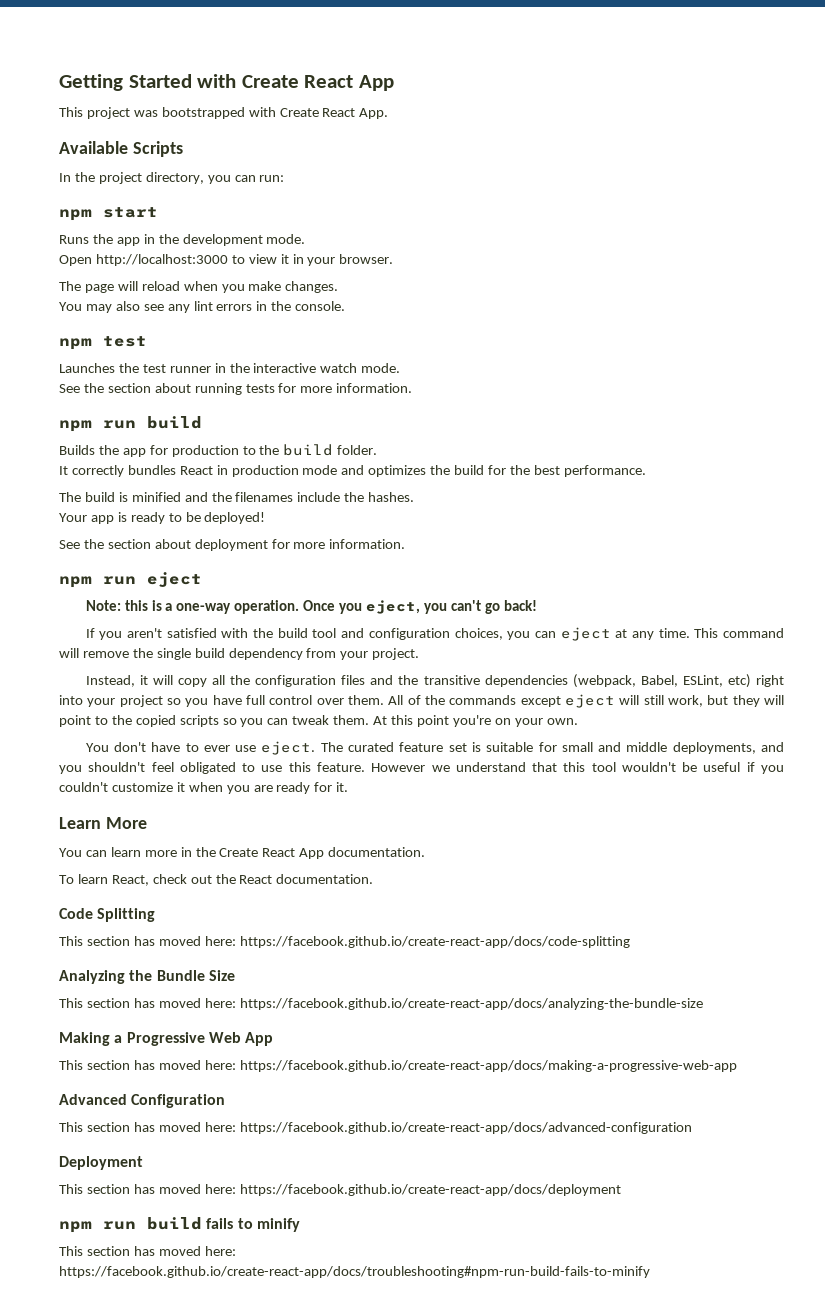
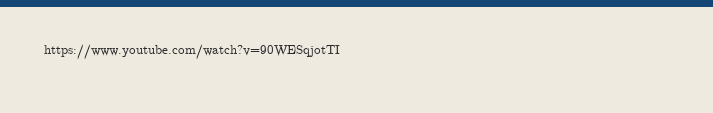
- Getting Started with Create React App
- This project was bootstrapped with Create React App.
- Available Scripts
- In the project directory, you can run:
- npm start
- Runs the app in the development mode.
- Open http://localhost:3000 to view it in your browser.
- The page will reload when you make changes.
- You may also see any lint errors in the console.
- npm test
- Launches the test runner in the interactive watch mode.
- See the section about running tests for more information.
- npm run build
- Builds the app for production to the build folder.
- It correctly bundles React in production mode and optimizes the build for the best performance.
- The build is minified and the filenames include the hashes.
- Your app is ready to be deployed!
- See the section about deployment for more information.
- npm run eject
- Note: this is a one-way operation. Once you eject, you can't go back!
- If you aren't satisfied with the build tool and configuration choices, you can eject at any time. This command will remove the single build dependency from your project.
- Instead, it will copy all the configuration files and the transitive dependencies (webpack, Babel, ESLint, etc) right into your project so you have full control over them. All of the commands except eject will still work, but they will point to the copied scripts so you can tweak them. At this point you're on your own.
- You don't have to ever use eject. The curated feature set is suitable for small and middle deployments, and you shouldn't feel obligated to use this feature. However we understand that this tool wouldn't be useful if you couldn't customize it when you are ready for it.
- Learn More
- You can learn more in the Create React App documentation.
- To learn React, check out the React documentation.
- Code Splitting
- This section has moved here: https://facebook.github.io/create-react-app/docs/code-splitting
- Analyzing the Bundle Size
- This section has moved here: https://facebook.github.io/create-react-app/docs/analyzing-the-bundle-size
- Making a Progressive Web App
- This section has moved here: https://facebook.github.io/create-react-app/docs/making-a-progressive-web-app
- Advanced Configuration
- This section has moved here: https://facebook.github.io/create-react-app/docs/advanced-configuration
- Deployment
- This section has moved here: https://facebook.github.io/create-react-app/docs/deployment
- npm run build fails to minify
- This section has moved here: https://facebook.github.io/create-react-app/docs/troubleshooting#npm-run-build-fails-to-minify
+ https://www.youtube.com/watch?v=90WESqjotTI

